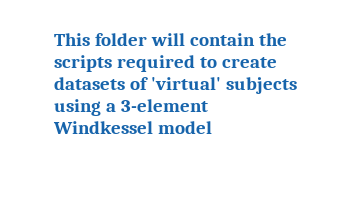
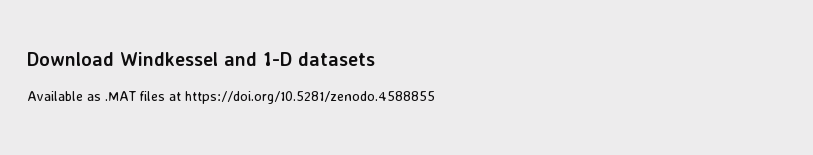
- This folder will contain the scripts required to create datasets of 'virtual' subjects using a 3-element Windkessel model
+ Download Windkessel and 1-D datasets
+ Available as .MAT files at https://doi.org/10.5281/zenodo.4588855

